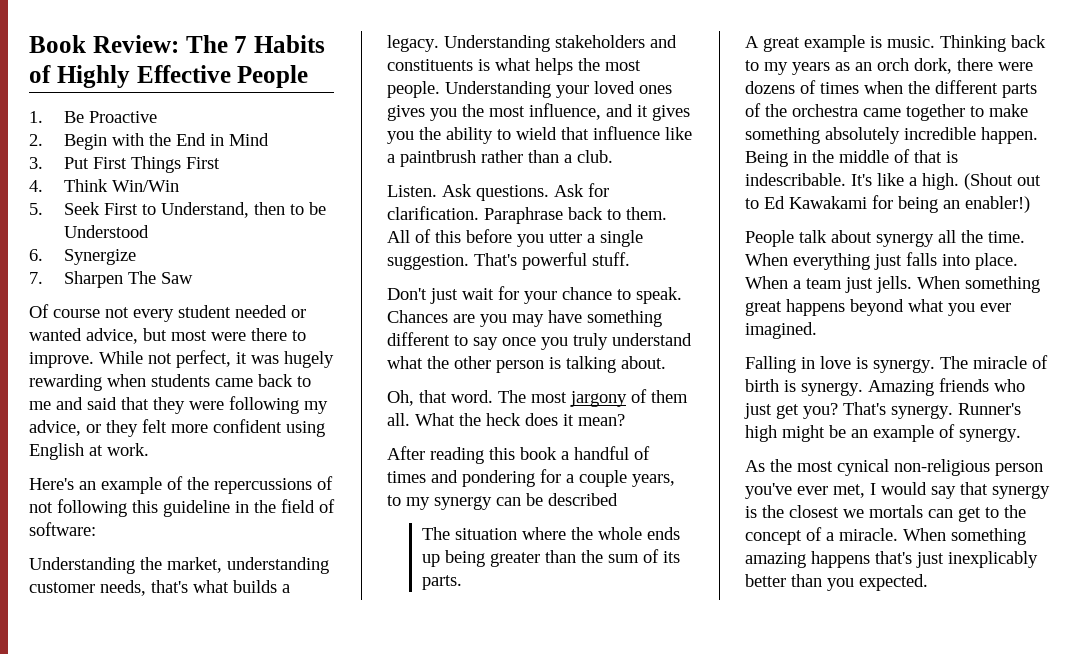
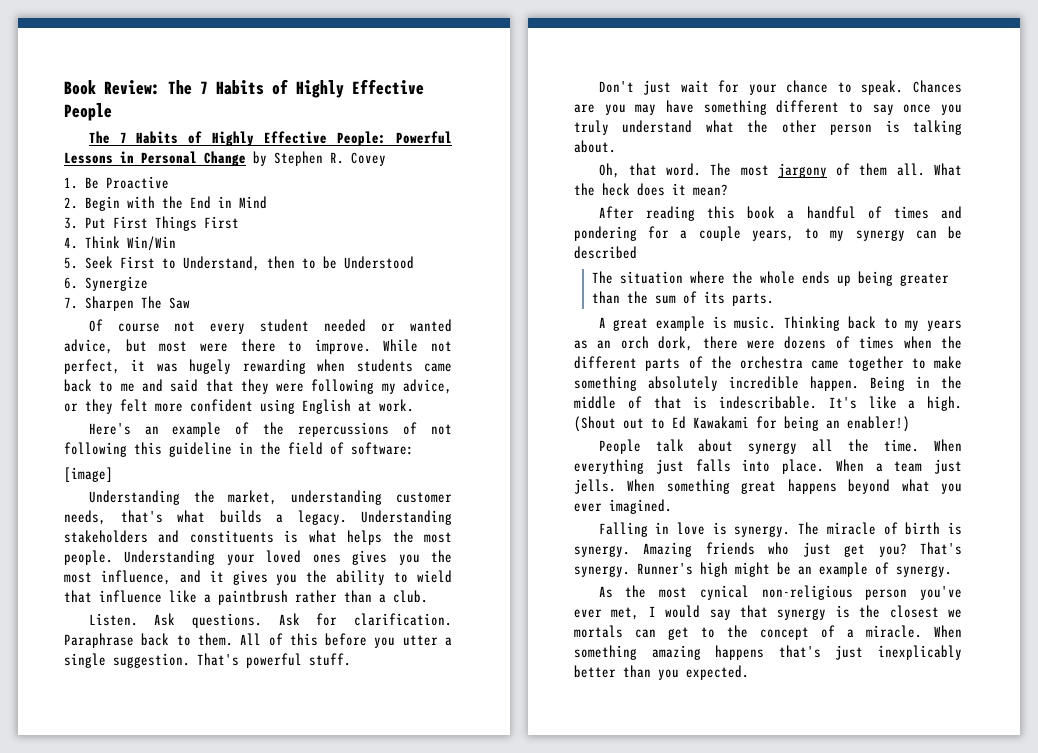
+ The 7 Habits of Highly Effective People: Powerful Lessons in Personal Change by Stephen R. Covey
+ [image]

